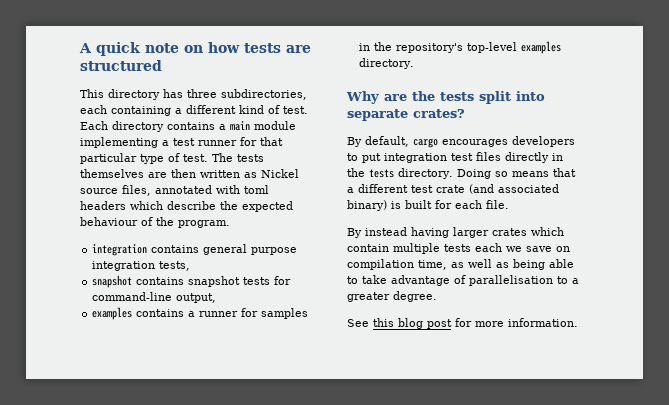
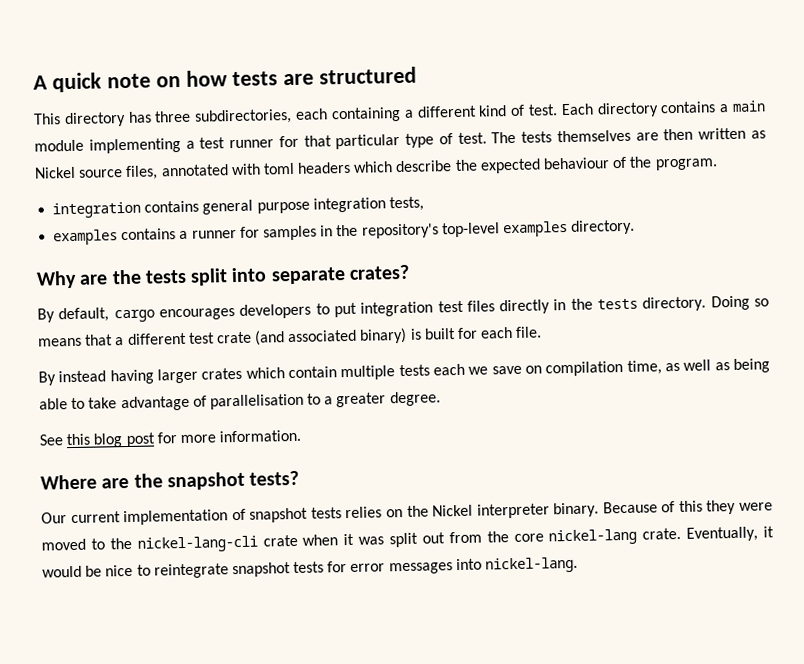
- snapshot contains snapshot tests for command-line output,
+ Where are the snapshot tests?
+ Our current implementation of snapshot tests relies on the Nickel interpreter binary. Because of this they were moved to the nickel-lang-cli crate when it was split out from the core nickel-lang crate. Eventually, it would be nice to reintegrate snapshot tests for error messages into nickel-lang.

